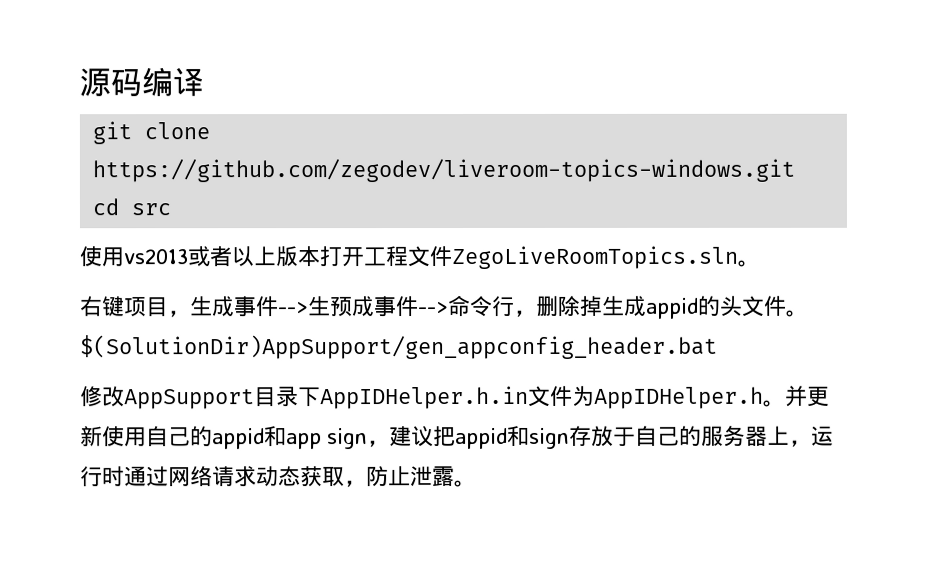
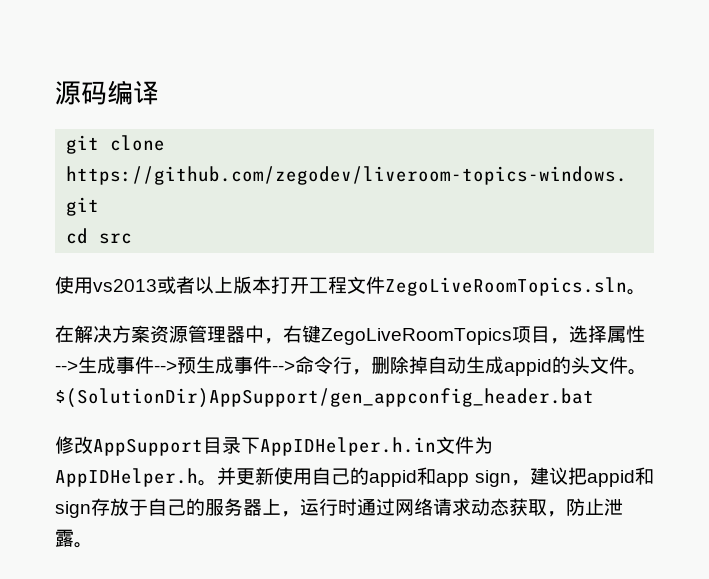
- 右键项目，生成事件-->生预成事件-->命令行，删除掉生成appid的头文件。
+ 在解决方案资源管理器中，右键ZegoLiveRoomTopics项目，选择属性-->生成事件-->预生成事件-->命令行，删除掉自动生成appid的头文件。

